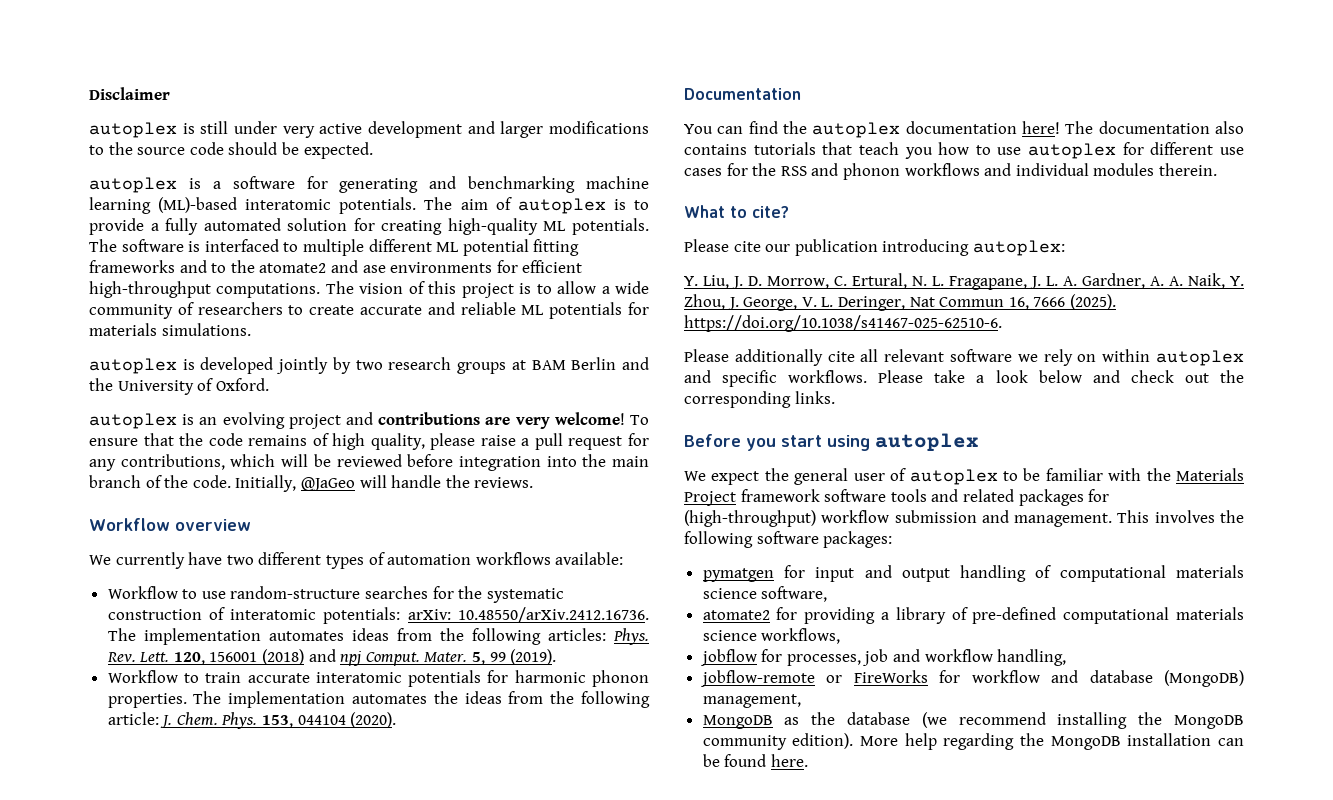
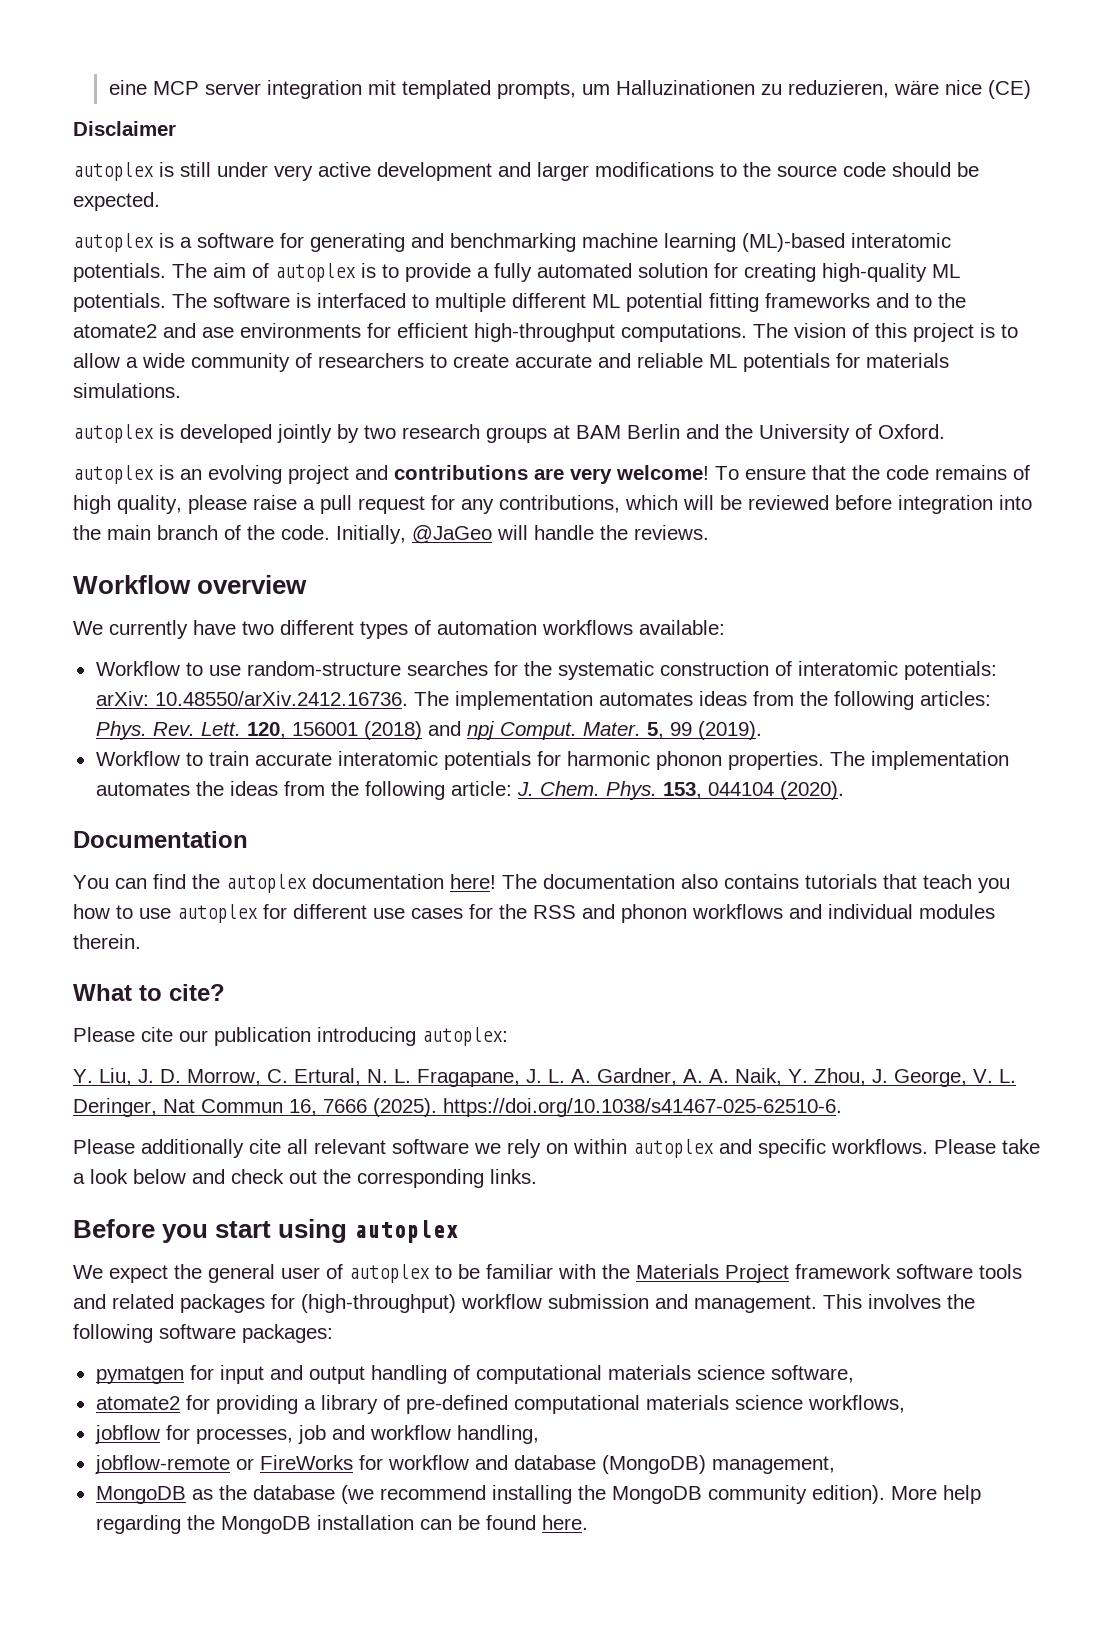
+ eine MCP server integration mit templated prompts, um Halluzinationen zu reduzieren, wäre nice (CE)

